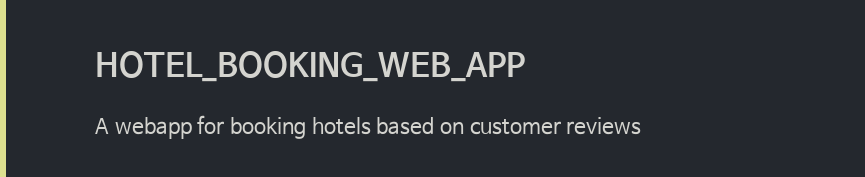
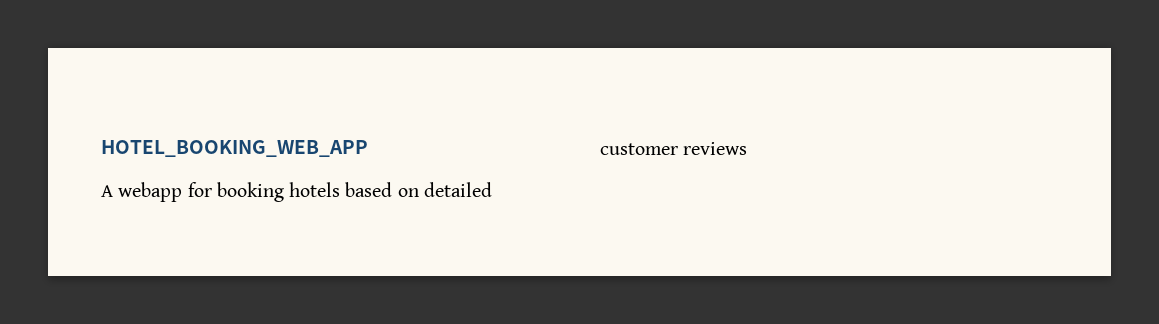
- A webapp for booking hotels based on customer reviews
+ A webapp for booking hotels based on detailed customer reviews

